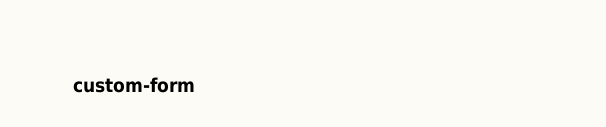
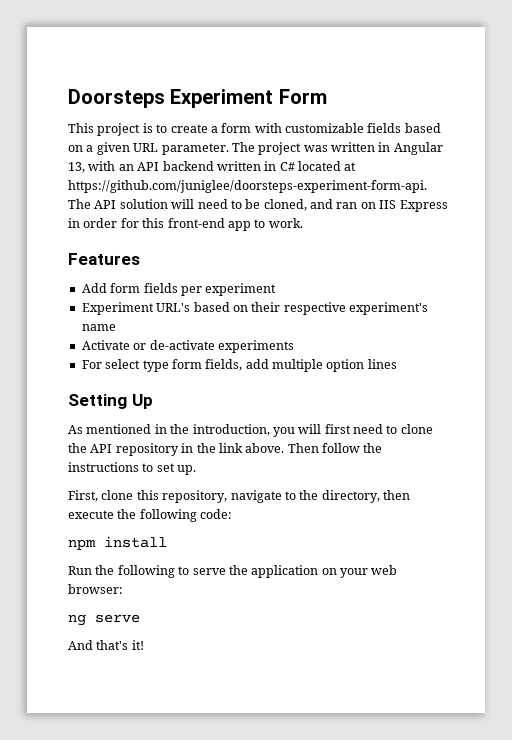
- custom-form
+ Doorsteps Experiment Form
+ This project is to create a form with customizable fields based on a given URL parameter. The project was written in Angular 13, with an API backend written in C# located at https://github.com/juniglee/doorsteps-experiment-form-api. The API solution will need to be cloned, and ran on IIS Express in order for this front-end app to work.
+ Features
+ Add form fields per experiment
+ Experiment URL's based on their respective experiment's name
+ Activate or de-activate experiments
+ For select type form fields, add multiple option lines
+ Setting Up
+ As mentioned in the introduction, you will first need to clone the API repository in the link above. Then follow the instructions to set up.
+ First, clone this repository, navigate to the directory, then execute the following code:
+ npm install
+ Run the following to serve the application on your web browser:
+ ng serve
+ And that's it!

